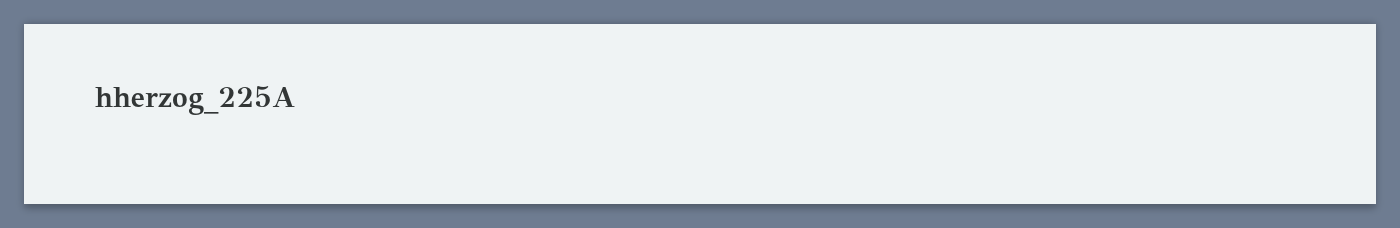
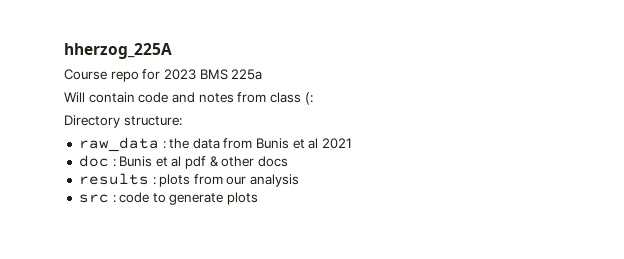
+ Course repo for 2023 BMS 225a
+ Will contain code and notes from class (:
+ Directory structure:
+ raw_data : the data from Bunis et al 2021
+ doc : Bunis et al pdf & other docs
+ results : plots from our analysis
+ src : code to generate plots

